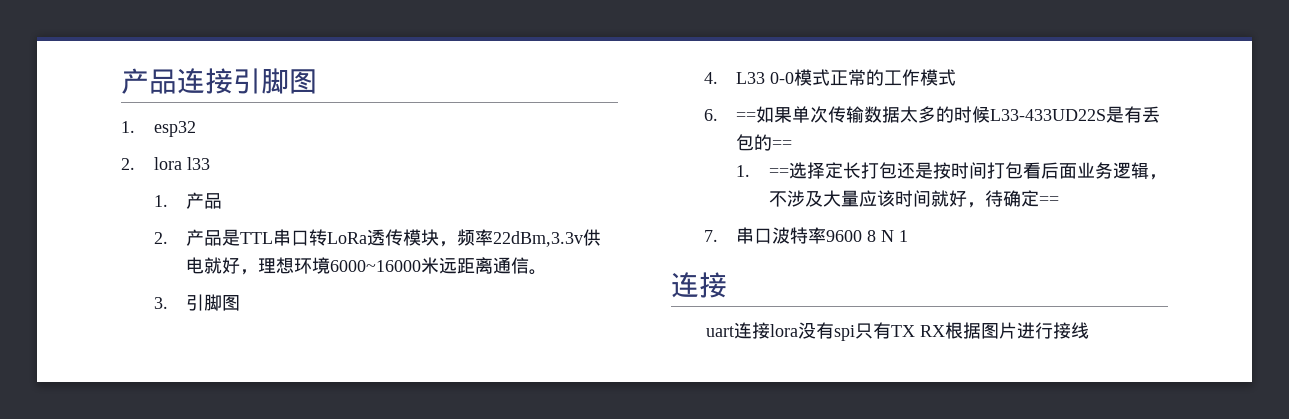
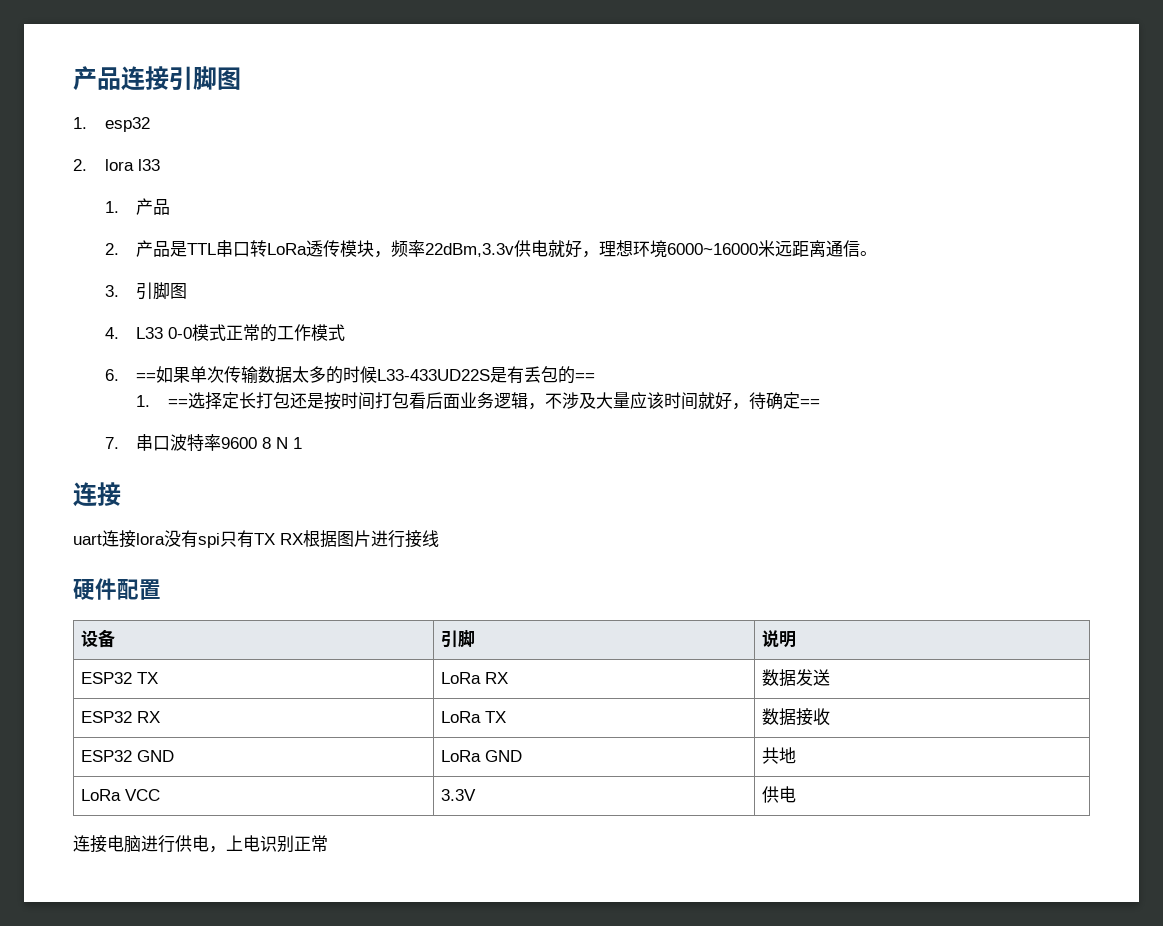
+ 硬件配置
+ 设备 | 引脚 | 说明
+ ESP32 TX | LoRa RX | 数据发送
+ ESP32 RX | LoRa TX | 数据接收
+ ESP32 GND | LoRa GND | 共地
+ LoRa VCC | 3.3V | 供电
+ 连接电脑进行供电，上电识别正常

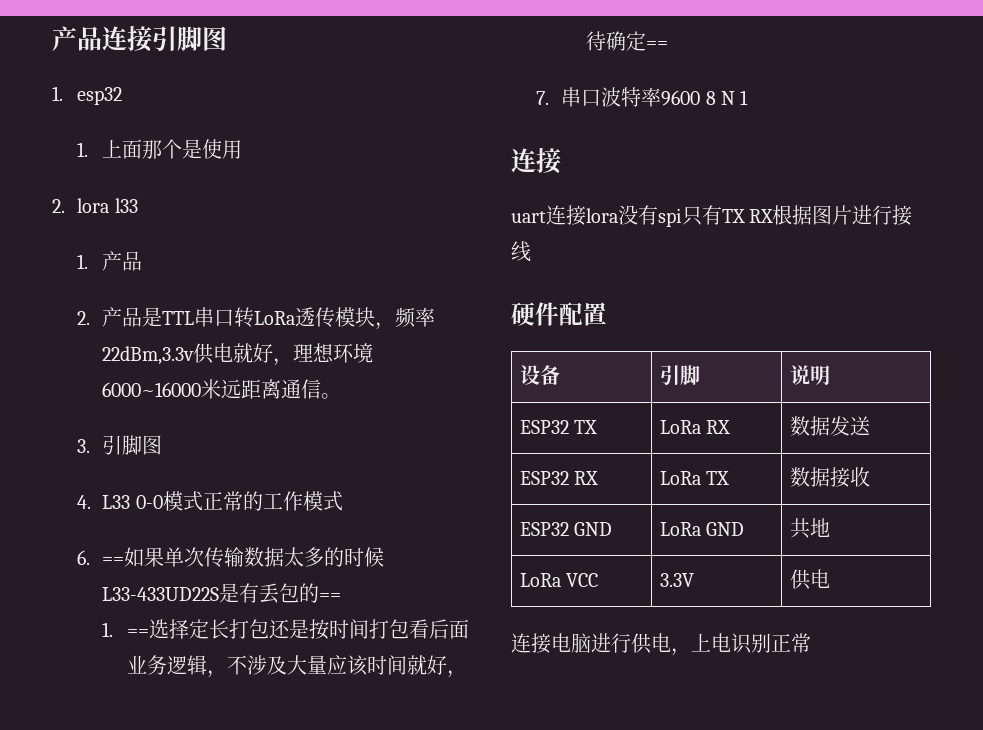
+ 1.上面那个是使用

